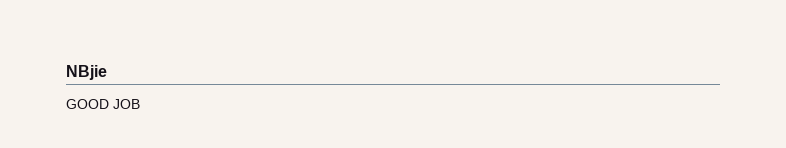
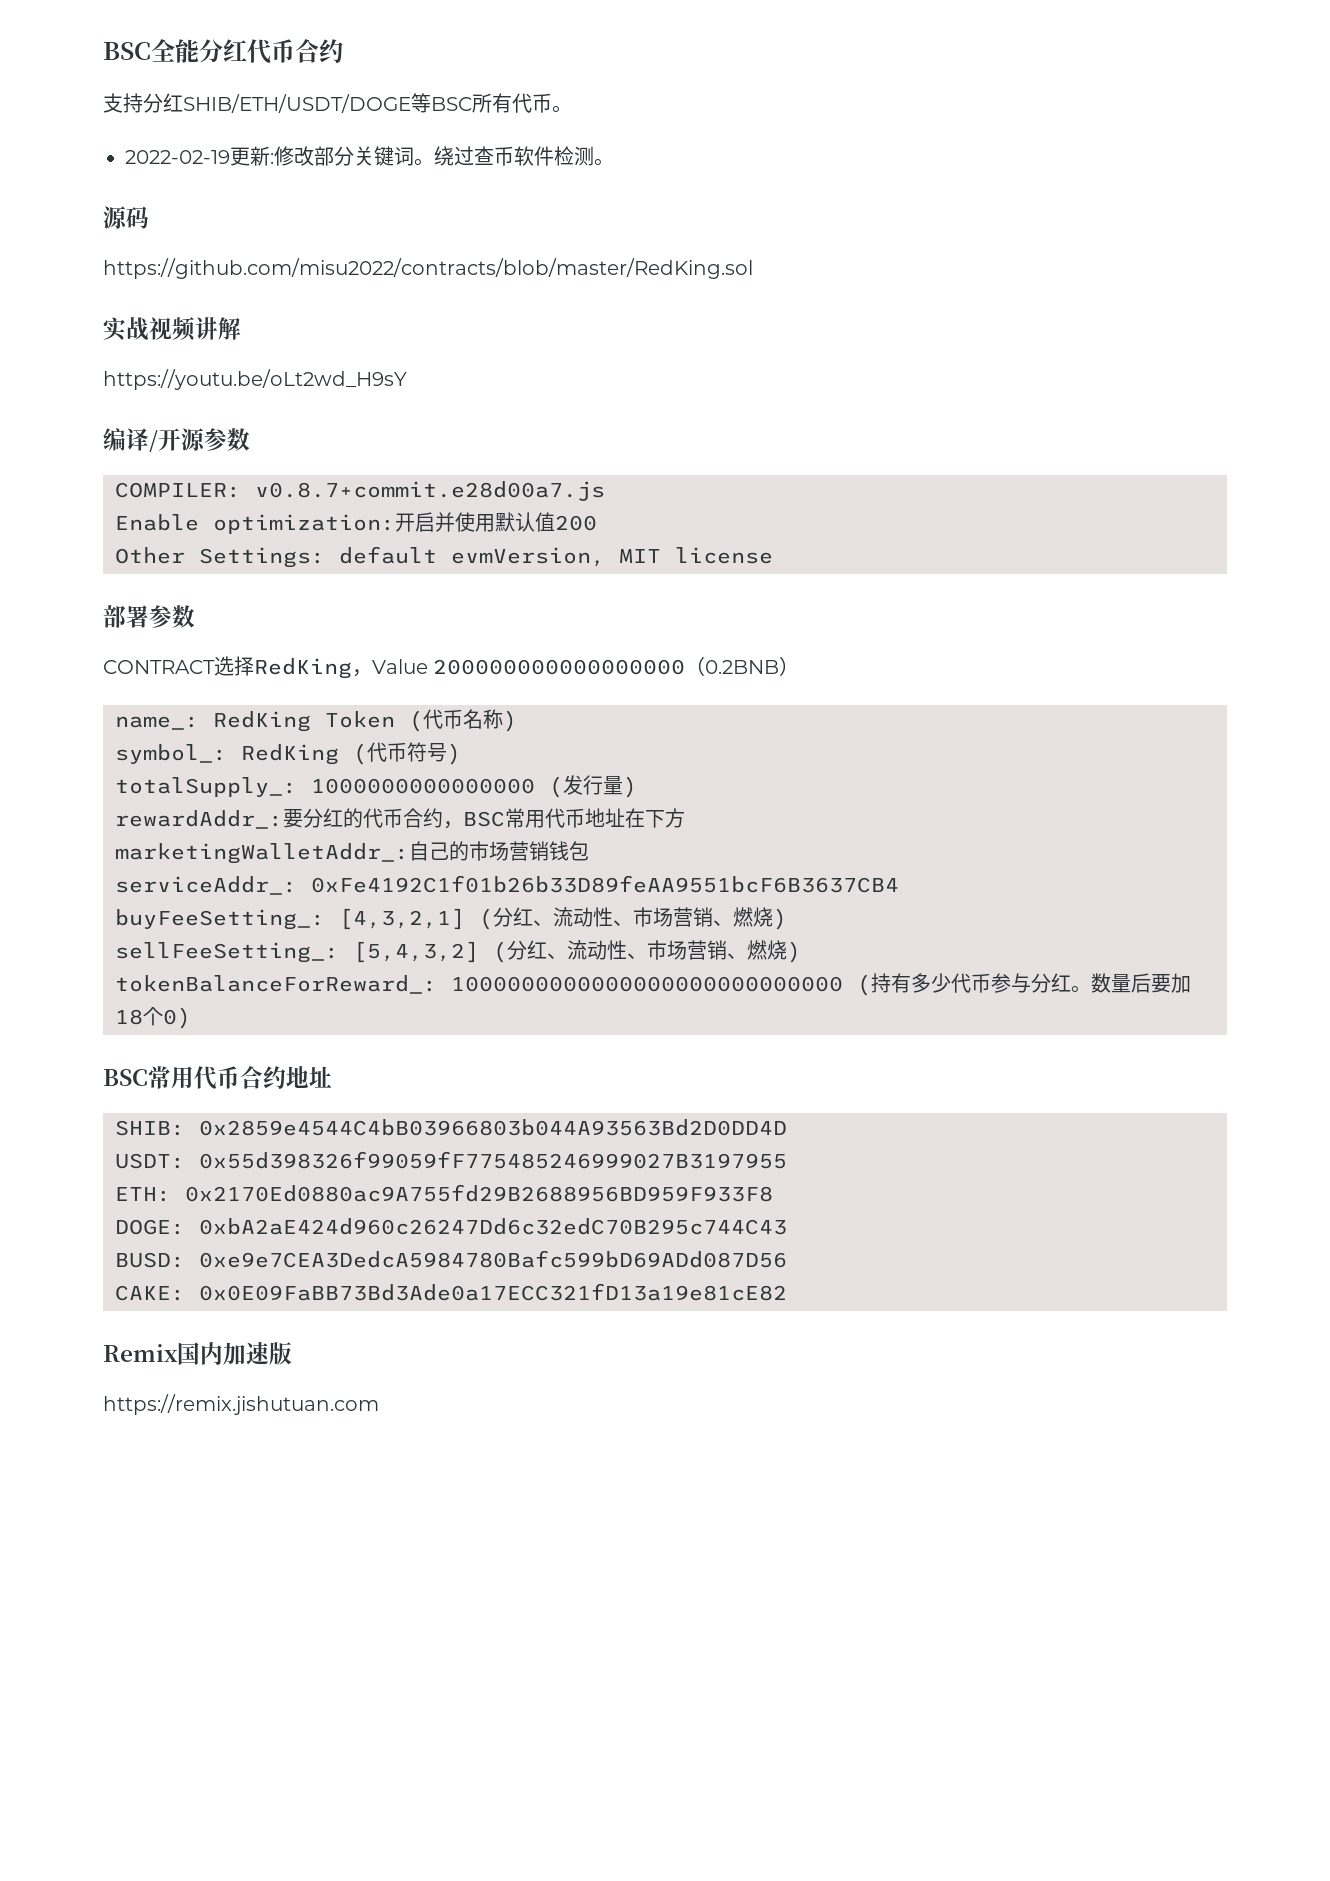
- NBjie
- GOOD JOB
+ BSC全能分红代币合约
+ 支持分红SHIB/ETH/USDT/DOGE等BSC所有代币。
+ 2022-02-19更新:修改部分关键词。绕过查币软件检测。
+ 源码
+ https://github.com/misu2022/contracts/blob/master/RedKing.sol
+ 实战视频讲解
+ https://youtu.be/oLt2wd_H9sY
+ 编译/开源参数
+ COMPILER: v0.8.7+commit.e28d00a7.js
+ Enable optimization:开启并使用默认值200
+ Other Settings: default evmVersion, MIT license
+ 部署参数
+ CONTRACT选择RedKing，Value 200000000000000000（0.2BNB）
+ name_: RedKing Token (代币名称)
+ symbol_: RedKing (代币符号)
+ totalSupply_: 1000000000000000 (发行量)
+ rewardAddr_:要分红的代币合约，BSC常用代币地址在下方
+ marketingWalletAddr_:自己的市场营销钱包
+ serviceAddr_: 0xFe4192C1f01b26b33D89feAA9551bcF6B3637CB4
+ buyFeeSetting_: [4,3,2,1] (分红、流动性、市场营销、燃烧)
+ sellFeeSetting_: [5,4,3,2] (分红、流动性、市场营销、燃烧)
+ tokenBalanceForReward_: 1000000000000000000000000000 (持有多少代币参与分红。数量后要加18个0)
+ BSC常用代币合约地址
+ SHIB: 0x2859e4544C4bB03966803b044A93563Bd2D0DD4D
+ USDT: 0x55d398326f99059fF775485246999027B3197955
+ ETH: 0x2170Ed0880ac9A755fd29B2688956BD959F933F8
+ DOGE: 0xbA2aE424d960c26247Dd6c32edC70B295c744C43
+ BUSD: 0xe9e7CEA3DedcA5984780Bafc599bD69ADd087D56
+ CAKE: 0x0E09FaBB73Bd3Ade0a17ECC321fD13a19e81cE82
+ Remix国内加速版
+ https://remix.jishutuan.com

